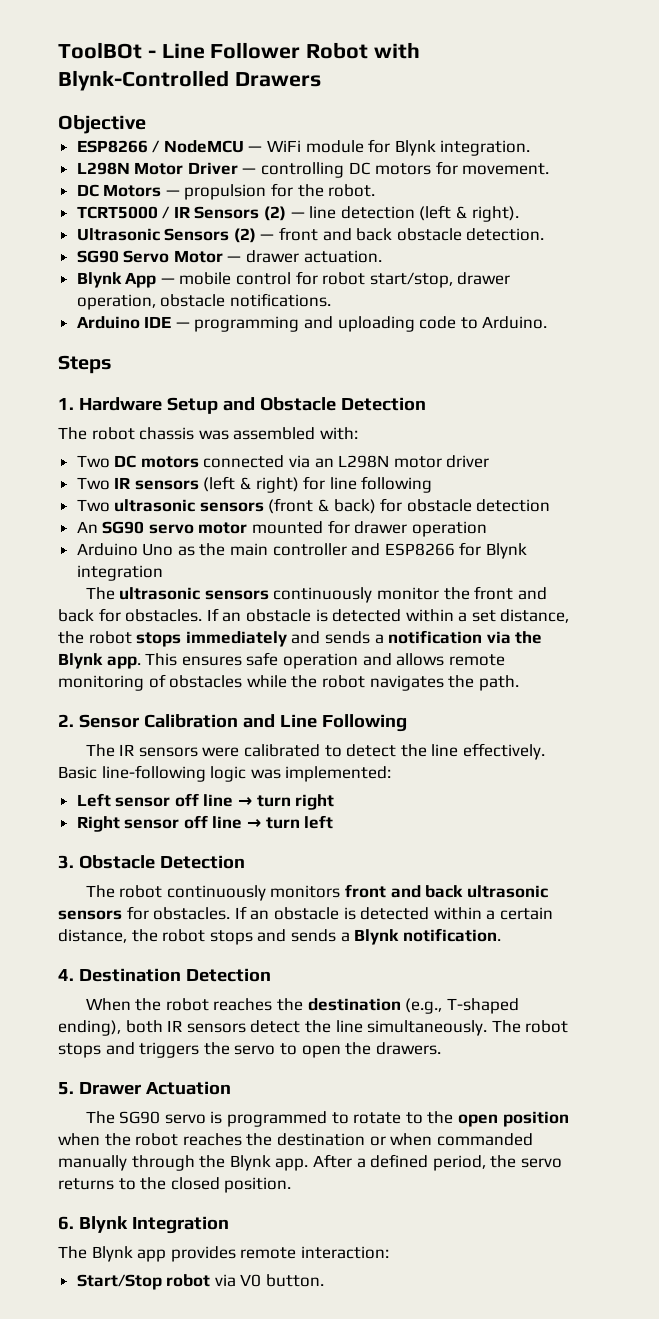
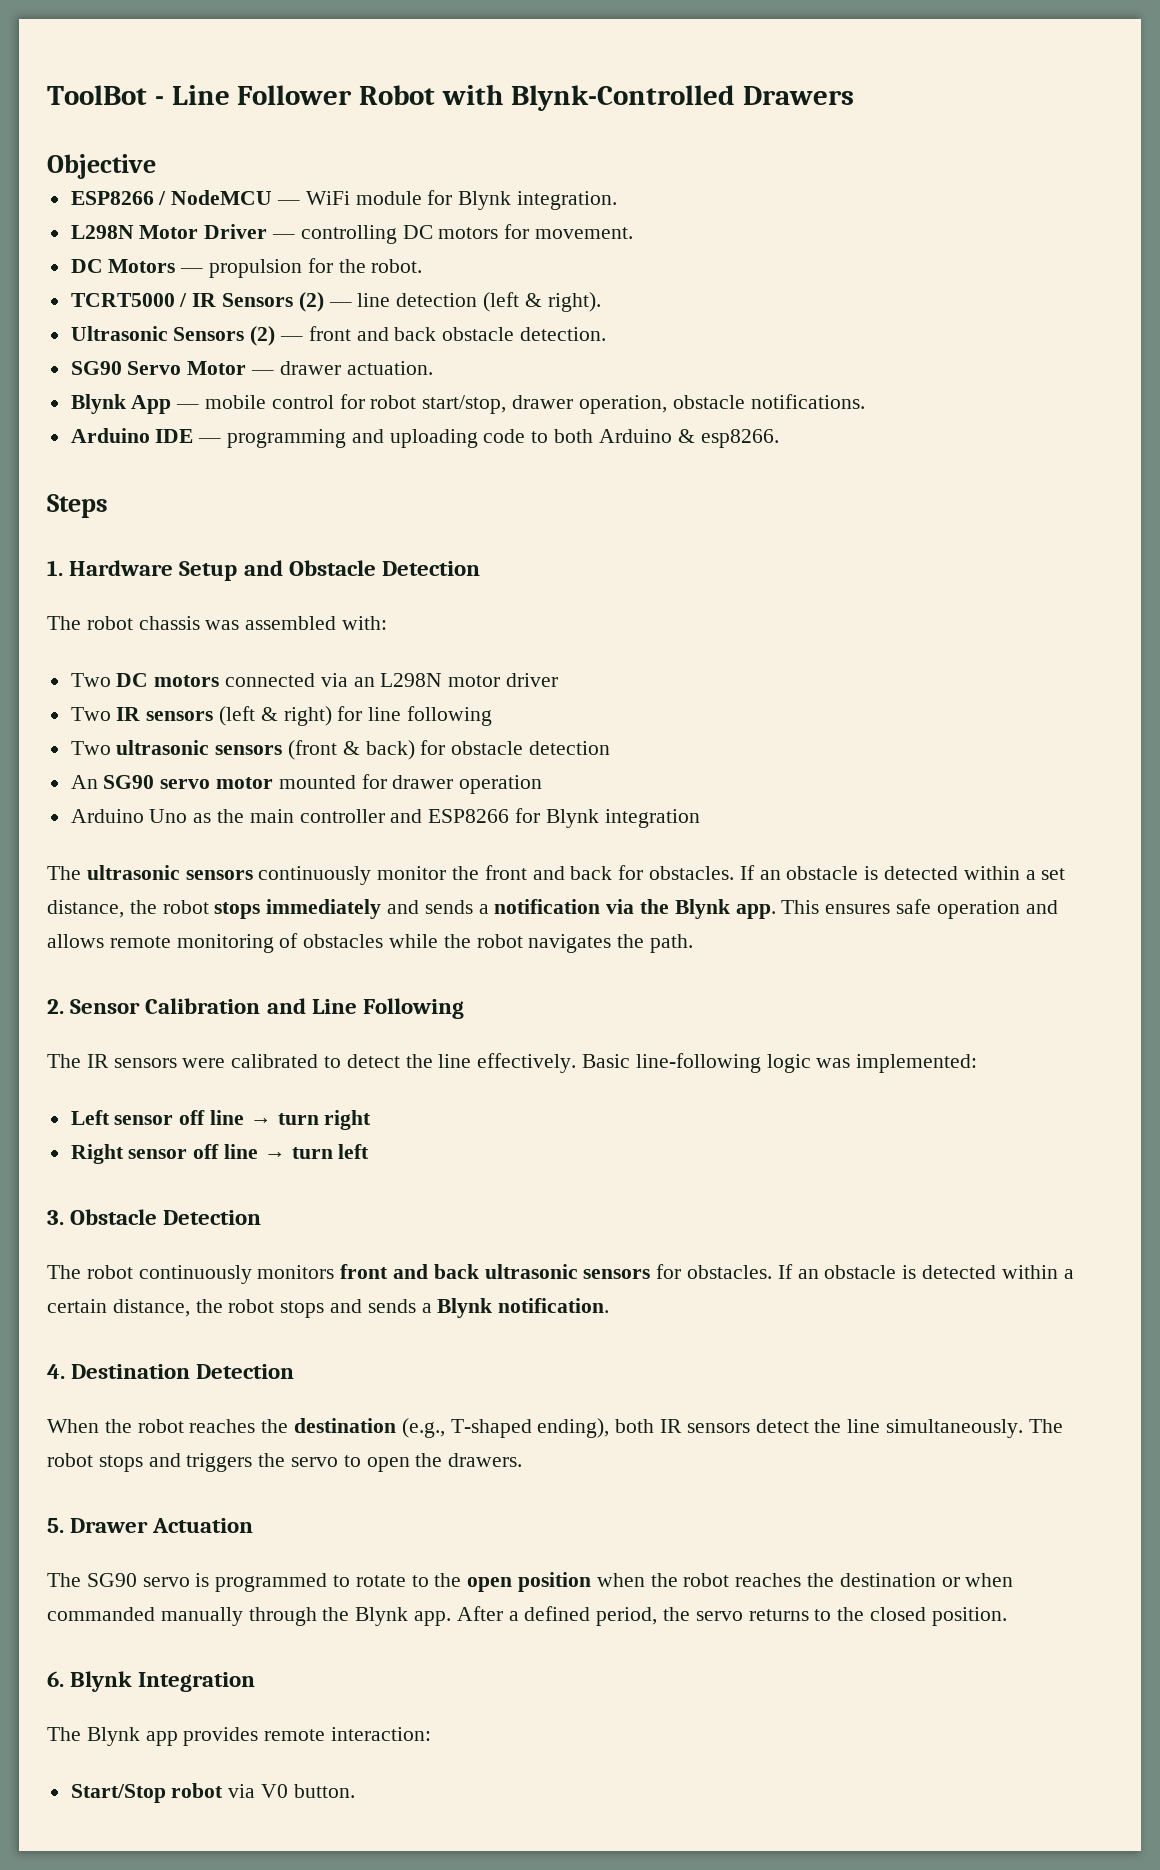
- ToolBOt - Line Follower Robot with Blynk-Controlled Drawers
+ ToolBot - Line Follower Robot with Blynk-Controlled Drawers
- Arduino IDE — programming and uploading code to Arduino.
+ Arduino IDE — programming and uploading code to both Arduino & esp8266.

